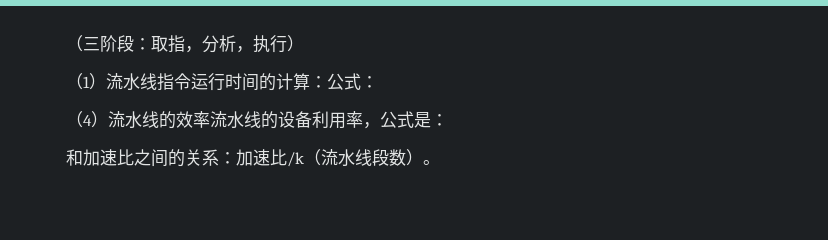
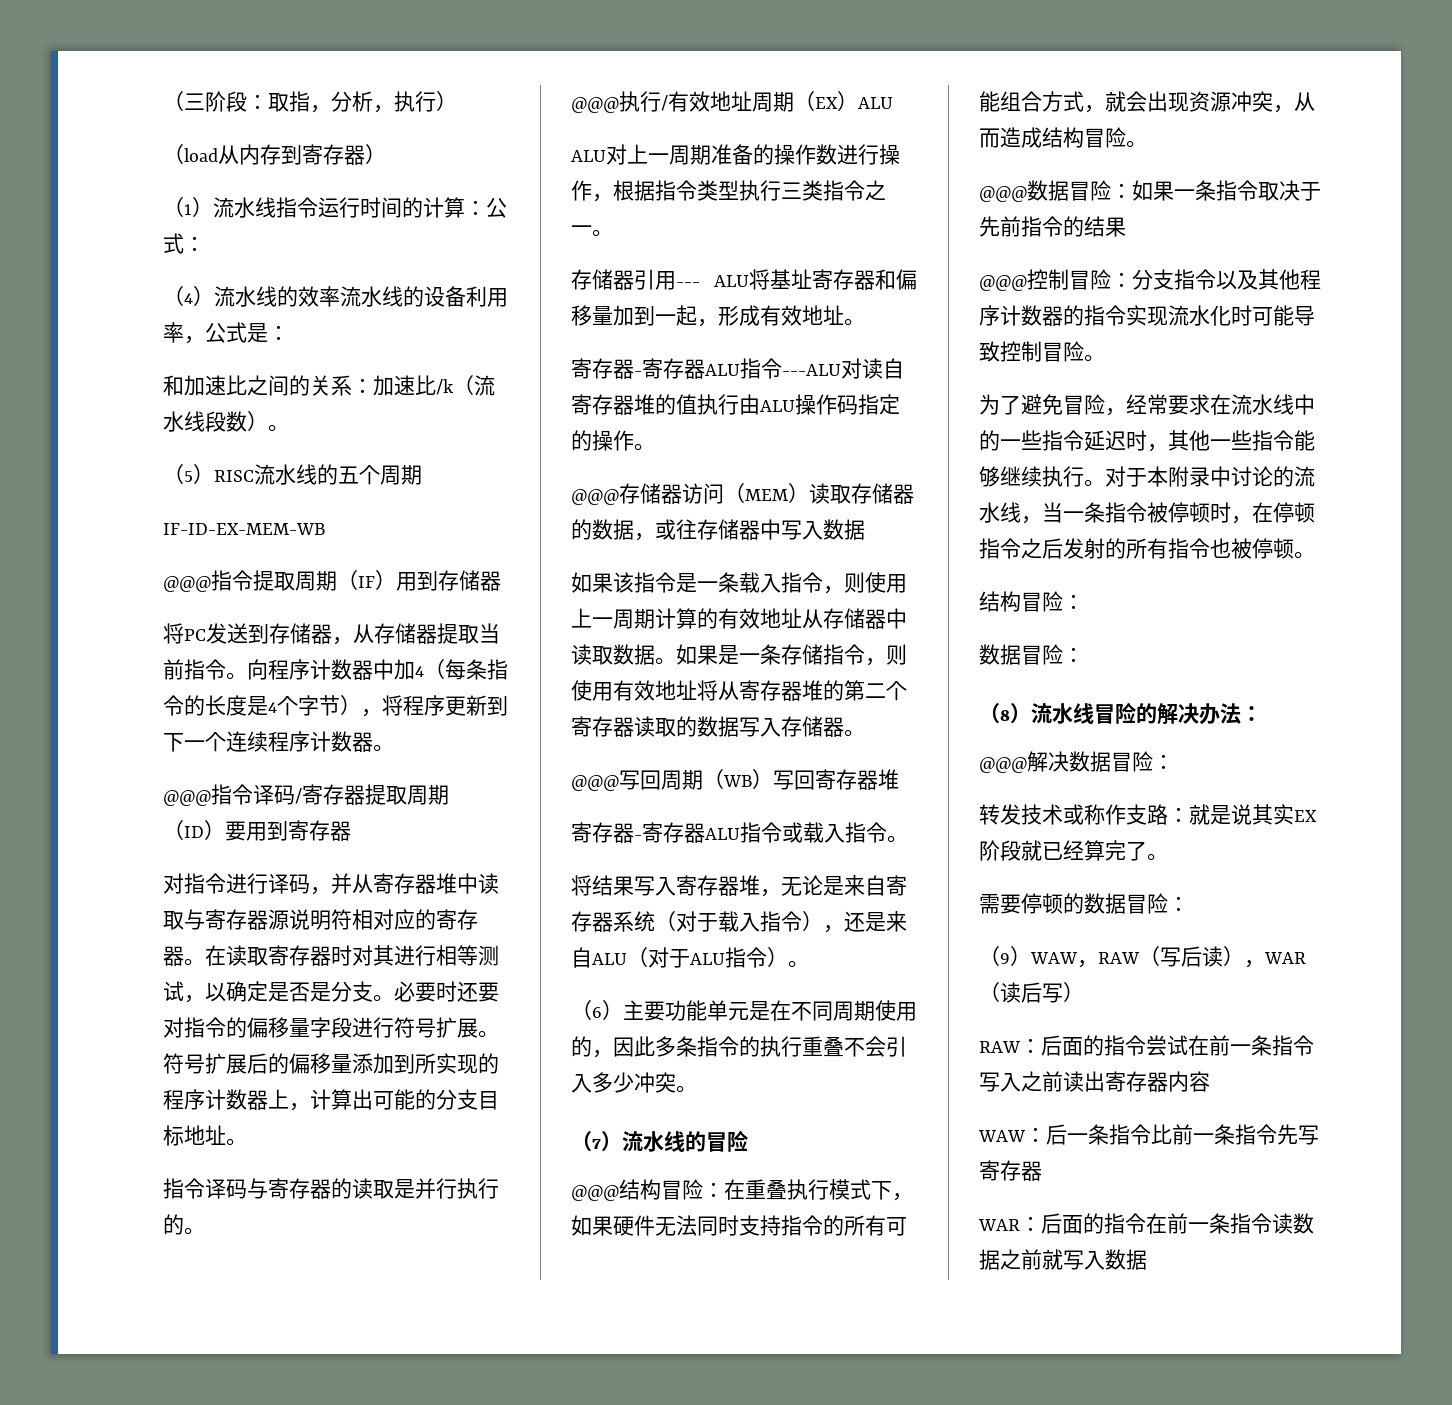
+ （load从内存到寄存器）
+ （5）RISC流水线的五个周期
+ IF-ID-EX-MEM-WB
+ @@@指令提取周期（IF）用到存储器
+ 将PC发送到存储器，从存储器提取当前指令。向程序计数器中加4（每条指令的长度是4个字节），将程序更新到下一个连续程序计数器。
+ @@@指令译码/寄存器提取周期（ID）要用到寄存器
+ 对指令进行译码，并从寄存器堆中读取与寄存器源说明符相对应的寄存器。在读取寄存器时对其进行相等测试，以确定是否是分支。必要时还要对指令的偏移量字段进行符号扩展。符号扩展后的偏移量添加到所实现的程序计数器上，计算出可能的分支目标地址。
+ 指令译码与寄存器的读取是并行执行的。
+ @@@执行/有效地址周期（EX）ALU
+ ALU对上一周期准备的操作数进行操作，根据指令类型执行三类指令之一。
+ 存储器引用--- ALU将基址寄存器和偏移量加到一起，形成有效地址。
+ 寄存器-寄存器ALU指令---ALU对读自寄存器堆的值执行由ALU操作码指定的操作。
+ @@@存储器访问（MEM）读取存储器的数据，或往存储器中写入数据
+ 如果该指令是一条载入指令，则使用上一周期计算的有效地址从存储器中读取数据。如果是一条存储指令，则使用有效地址将从寄存器堆的第二个寄存器读取的数据写入存储器。
+ @@@写回周期（WB）写回寄存器堆
+ 寄存器-寄存器ALU指令或载入指令。
+ 将结果写入寄存器堆，无论是来自寄存器系统（对于载入指令），还是来自ALU（对于ALU指令）。
+ （6）主要功能单元是在不同周期使用的，因此多条指令的执行重叠不会引入多少冲突。
+ （7）流水线的冒险
+ @@@结构冒险：在重叠执行模式下，如果硬件无法同时支持指令的所有可能组合方式，就会出现资源冲突，从而造成结构冒险。
+ @@@数据冒险：如果一条指令取决于先前指令的结果
+ @@@控制冒险：分支指令以及其他程序计数器的指令实现流水化时可能导致控制冒险。
+ 为了避免冒险，经常要求在流水线中的一些指令延迟时，其他一些指令能够继续执行。对于本附录中讨论的流水线，当一条指令被停顿时，在停顿指令之后发射的所有指令也被停顿。
+ 结构冒险：
+ 数据冒险：
+ （8）流水线冒险的解决办法：
+ @@@解决数据冒险：
+ 转发技术或称作支路：就是说其实EX阶段就已经算完了。
+ 需要停顿的数据冒险：
+ （9）WAW，RAW（写后读），WAR（读后写）
+ RAW：后面的指令尝试在前一条指令写入之前读出寄存器内容
+ WAW：后一条指令比前一条指令先写寄存器
+ WAR：后面的指令在前一条指令读数据之前就写入数据

